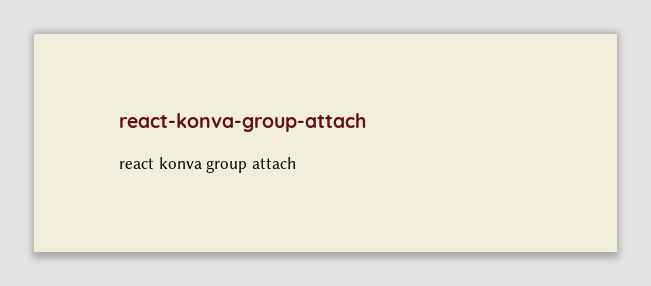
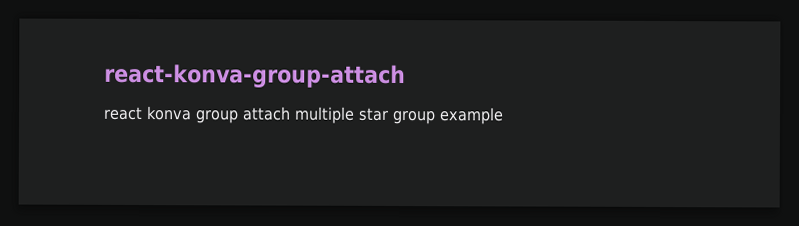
- react konva group attach
+ react konva group attach multiple star group example

